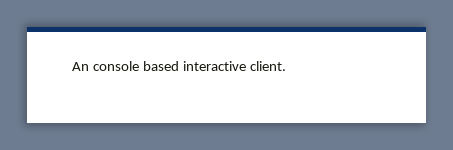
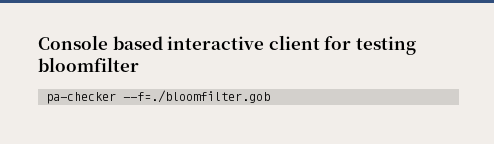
- An console based interactive client.
+ Console based interactive client for testing bloomfilter
+ pa-checker --f=./bloomfilter.gob

